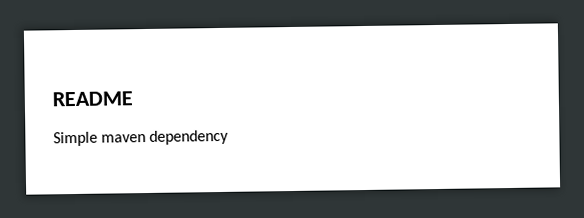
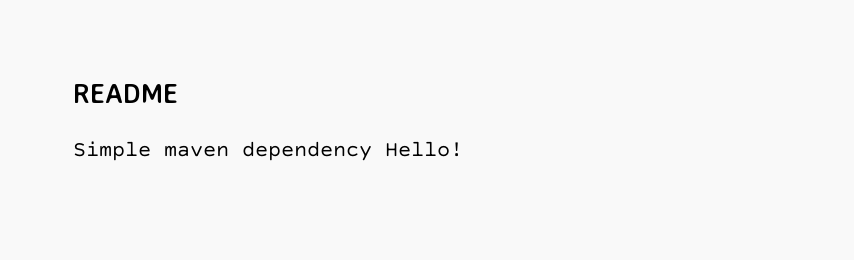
- Simple maven dependency
+ Simple maven dependency Hello!

